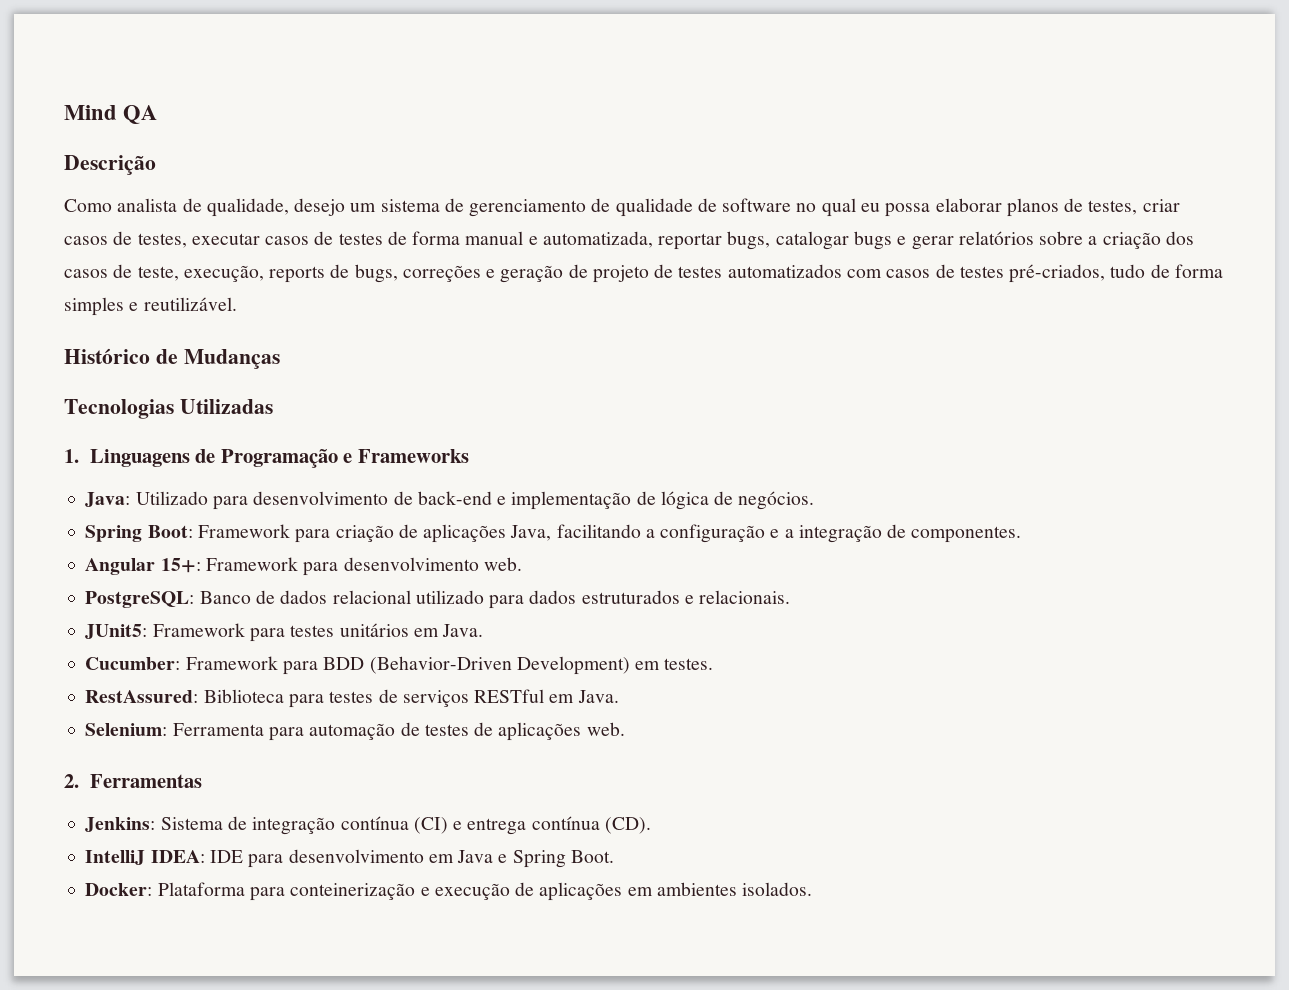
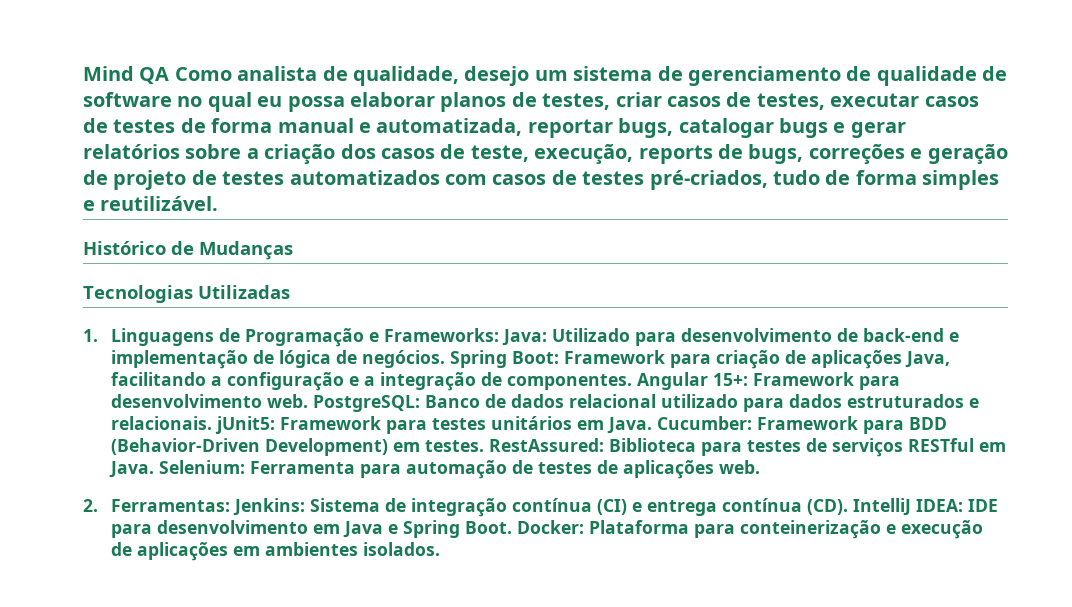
- Mind QA
- Descrição
- Como analista de qualidade, desejo um sistema de gerenciamento de qualidade de software no qual eu possa elaborar planos de testes, criar casos de testes, executar casos de testes de forma manual e automatizada, reportar bugs, catalogar bugs e gerar relatórios sobre a criação dos casos de teste, execução, reports de bugs, correções e geração de projeto de testes automatizados com casos de testes pré-criados, tudo de forma simples e reutilizável.
+ Mind QA Como analista de qualidade, desejo um sistema de gerenciamento de qualidade de software no qual eu possa elaborar planos de testes, criar casos de testes, executar casos de testes de forma manual e automatizada, reportar bugs, catalogar bugs e gerar relatórios sobre a criação dos casos de teste, execução, reports de bugs, correções e geração de projeto de testes automatizados com casos de testes pré-criados, tudo de forma simples e reutilizável.
- 1. Linguagens de Programação e Frameworks
- Java:
+ 1. Linguagens de Programação e Frameworks: Java:
- Utilizado para desenvolvimento de back-end e implementação de lógica de negócios.
- Spring Boot:
+ Utilizado para desenvolvimento de back-end e implementação de lógica de negócios. Spring Boot:
- Framework para criação de aplicações Java, facilitando a configuração e a integração de componentes.
- Angular 15+:
+ Framework para criação de aplicações Java, facilitando a configuração e a integração de componentes. Angular 15+:
- Framework para desenvolvimento web.
- PostgreSQL:
+ Framework para desenvolvimento web. PostgreSQL:
- Banco de dados relacional utilizado para dados estruturados e relacionais.
- JUnit5:
+ Banco de dados relacional utilizado para dados estruturados e relacionais. jUnit5:
- Framework para testes unitários em Java.
- Cucumber:
+ Framework para testes unitários em Java. Cucumber:
- Framework para BDD (Behavior-Driven Development) em testes.
- RestAssured:
+ Framework para BDD (Behavior-Driven Development) em testes. RestAssured:
- Biblioteca para testes de serviços RESTful em Java.
- Selenium:
+ Biblioteca para testes de serviços RESTful em Java. Selenium:
- 2. Ferramentas
- Jenkins: Sistema de integração contínua (CI) e entrega contínua (CD).
- IntelliJ IDEA: IDE para desenvolvimento em Java e Spring Boot.
- Docker: Plataforma para conteinerização e execução de aplicações em ambientes isolados.
+ 2. Ferramentas: Jenkins: Sistema de integração contínua (CI) e entrega contínua (CD). IntelliJ IDEA: IDE para desenvolvimento em Java e Spring Boot. Docker: Plataforma para conteinerização e execução de aplicações em ambientes isolados.

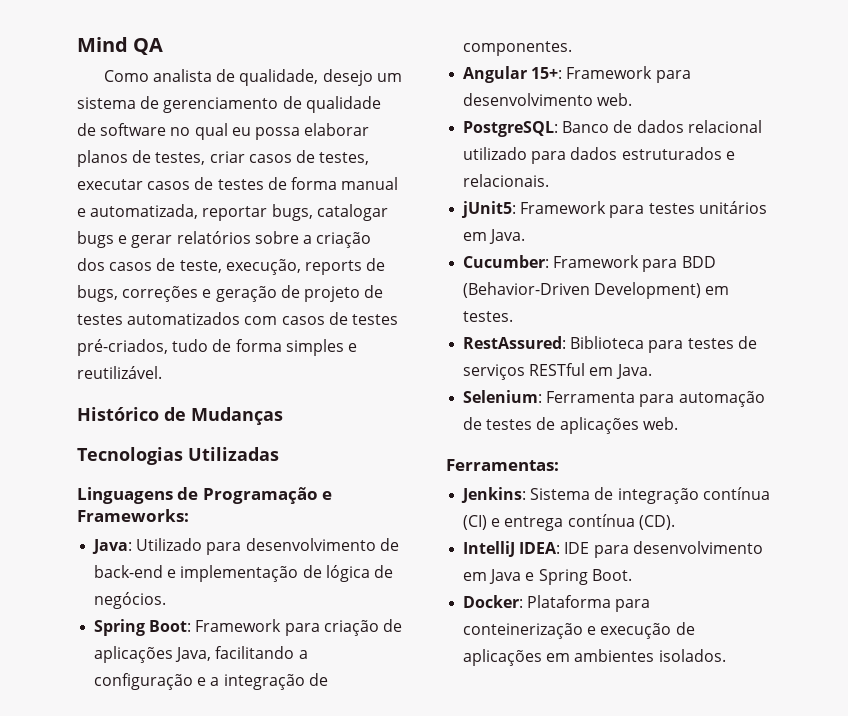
- Mind QA Como analista de qualidade, desejo um sistema de gerenciamento de qualidade de software no qual eu possa elaborar planos de testes, criar casos de testes, executar casos de testes de forma manual e automatizada, reportar bugs, catalogar bugs e gerar relatórios sobre a criação dos casos de teste, execução, reports de bugs, correções e geração de projeto de testes automatizados com casos de testes pré-criados, tudo de forma simples e reutilizável.
+ Mind QA
+ Como analista de qualidade, desejo um sistema de gerenciamento de qualidade de software no qual eu possa elaborar planos de testes, criar casos de testes, executar casos de testes de forma manual e automatizada, reportar bugs, catalogar bugs e gerar relatórios sobre a criação dos casos de teste, execução, reports de bugs, correções e geração de projeto de testes automatizados com casos de testes pré-criados, tudo de forma simples e reutilizável.
- 1. Linguagens de Programação e Frameworks: Java:
+ Linguagens de Programação e Frameworks:
+ Java:
- Utilizado para desenvolvimento de back-end e implementação de lógica de negócios. Spring Boot:
+ Utilizado para desenvolvimento de back-end e implementação de lógica de negócios.
+ Spring Boot:
- Framework para criação de aplicações Java, facilitando a configuração e a integração de componentes. Angular 15+:
+ Framework para criação de aplicações Java, facilitando a configuração e a integração de componentes.
+ Angular 15+:
- Framework para desenvolvimento web. PostgreSQL:
+ Framework para desenvolvimento web.
+ PostgreSQL:
- Banco de dados relacional utilizado para dados estruturados e relacionais. jUnit5:
+ Banco de dados relacional utilizado para dados estruturados e relacionais.
+ jUnit5:
- Framework para testes unitários em Java. Cucumber:
+ Framework para testes unitários em Java.
+ Cucumber:
- Framework para BDD (Behavior-Driven Development) em testes. RestAssured:
+ Framework para BDD (Behavior-Driven Development) em testes.
+ RestAssured:
- Biblioteca para testes de serviços RESTful em Java. Selenium:
+ Biblioteca para testes de serviços RESTful em Java.
+ Selenium:
- 2. Ferramentas: Jenkins: Sistema de integração contínua (CI) e entrega contínua (CD). IntelliJ IDEA: IDE para desenvolvimento em Java e Spring Boot. Docker: Plataforma para conteinerização e execução de aplicações em ambientes isolados.
+ Ferramentas:
+ Jenkins: Sistema de integração contínua (CI) e entrega contínua (CD).
+ IntelliJ IDEA: IDE para desenvolvimento em Java e Spring Boot.
+ Docker: Plataforma para conteinerização e execução de aplicações em ambientes isolados.

